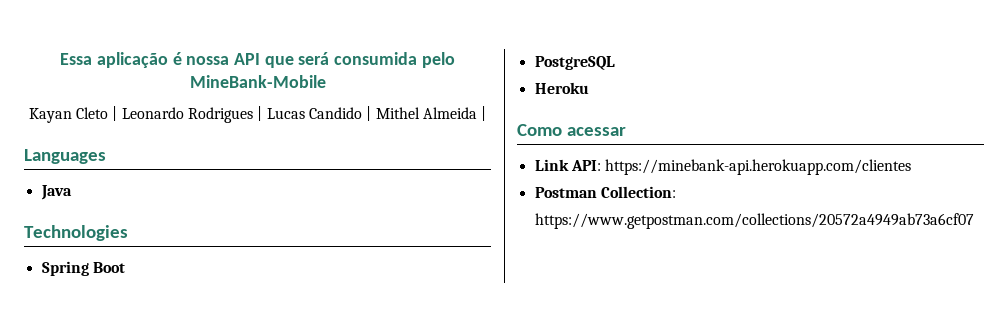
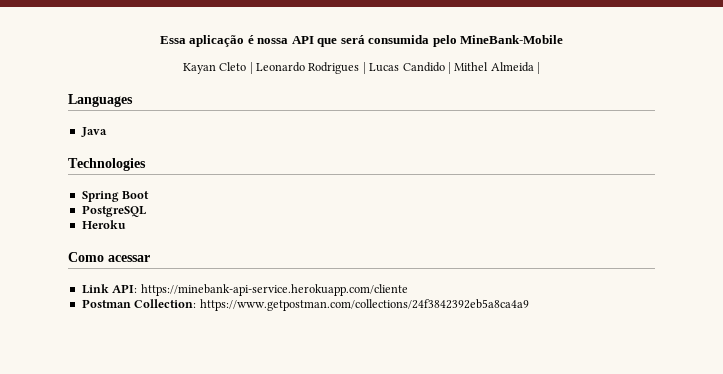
- Link API: https://minebank-api.herokuapp.com/clientes
+ Link API: https://minebank-api-service.herokuapp.com/cliente
- Postman Collection: https://www.getpostman.com/collections/20572a4949ab73a6cf07
+ Postman Collection: https://www.getpostman.com/collections/24f3842392eb5a8ca4a9

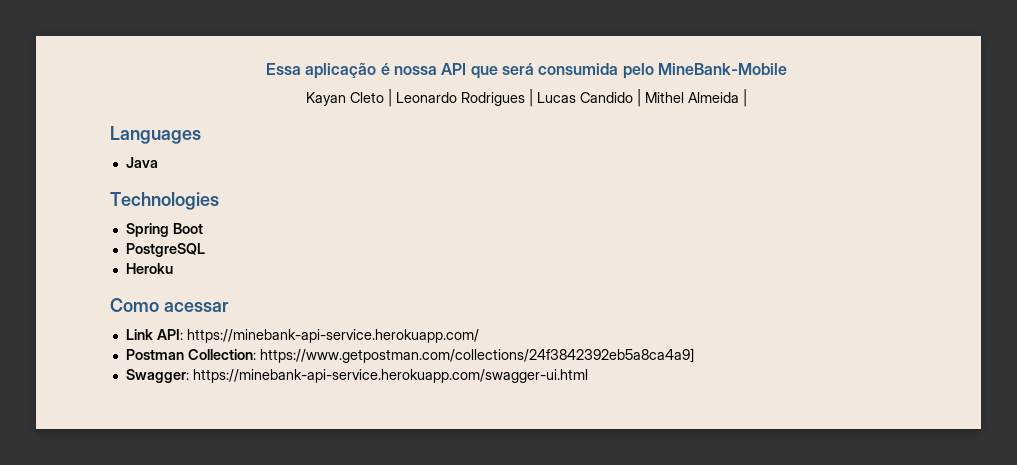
- Link API: https://minebank-api-service.herokuapp.com/cliente
+ Link API: https://minebank-api-service.herokuapp.com/
- Postman Collection: https://www.getpostman.com/collections/24f3842392eb5a8ca4a9
+ Postman Collection: https://www.getpostman.com/collections/24f3842392eb5a8ca4a9]
+ Swagger: https://minebank-api-service.herokuapp.com/swagger-ui.html

